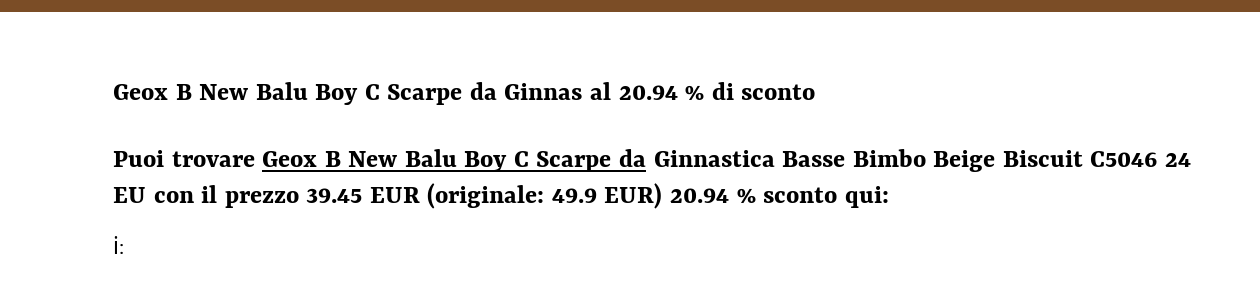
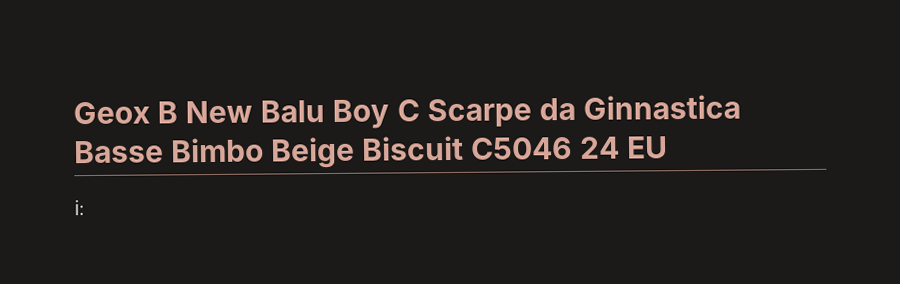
- Geox B New Balu Boy C Scarpe da Ginnas al 20.94 % di sconto
- Puoi trovare Geox B New Balu Boy C Scarpe da Ginnastica Basse Bimbo Beige Biscuit C5046 24 EU con il prezzo 39.45 EUR (originale: 49.9 EUR) 20.94 % sconto qui:
+ Geox B New Balu Boy C Scarpe da Ginnastica Basse Bimbo Beige Biscuit C5046 24 EU

